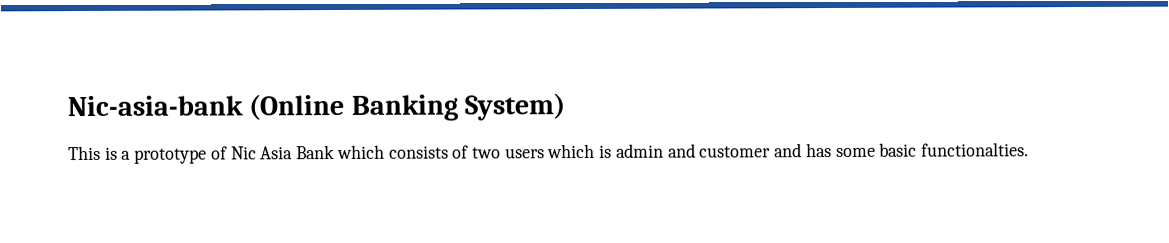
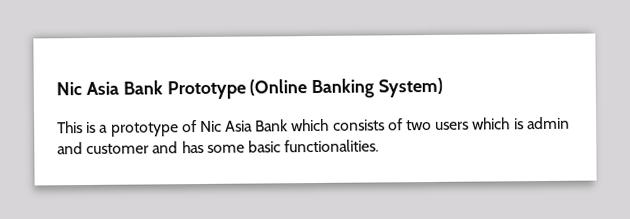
- Nic-asia-bank (Online Banking System)
+ Nic Asia Bank Prototype (Online Banking System)
- This is a prototype of Nic Asia Bank which consists of two users which is admin and customer and has some basic functionalties.
+ This is a prototype of Nic Asia Bank which consists of two users which is admin and customer and has some basic functionalities.

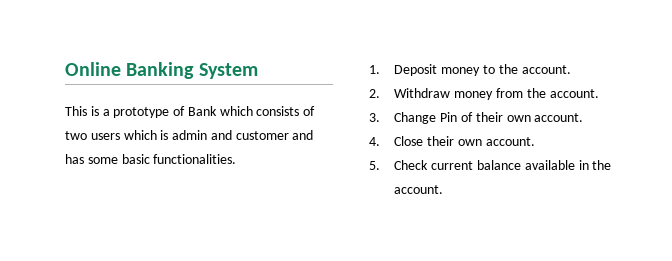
- Nic Asia Bank Prototype (Online Banking System)
+ Online Banking System
- This is a prototype of Nic Asia Bank which consists of two users which is admin and customer and has some basic functionalities.
+ This is a prototype of Bank which consists of two users which is admin and customer and has some basic functionalities.
+ 1. Deposit money to the account.
+ 2. Withdraw money from the account.
+ 3. Change Pin of their own account.
+ 4. Close their own account.
+ 5. Check current balance available in the account.

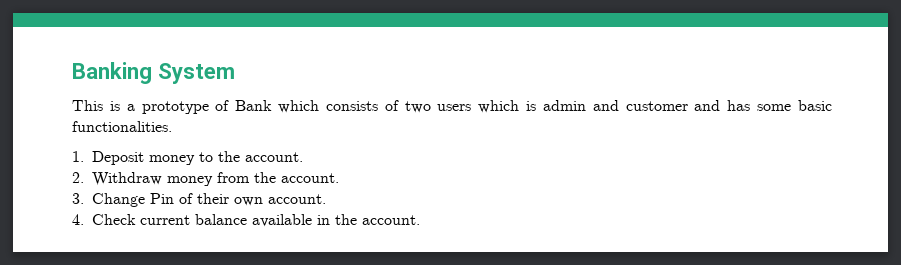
- Online Banking System
+ Banking System
- 4. Close their own account.
- 5. Check current balance available in the account.
+ 4. Check current balance available in the account.

